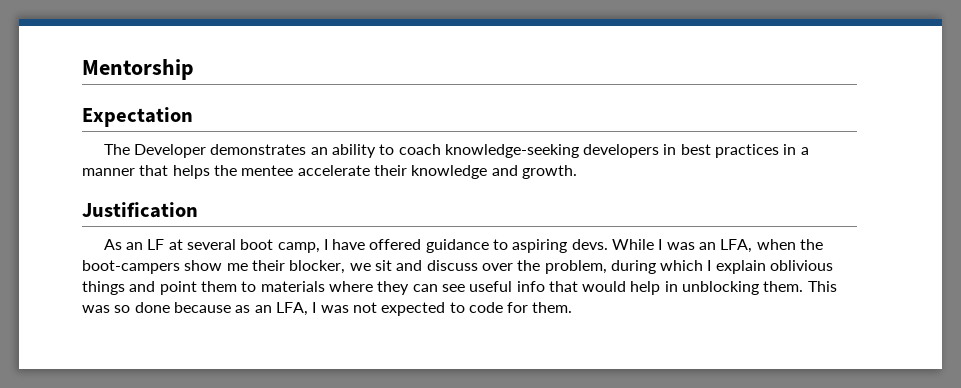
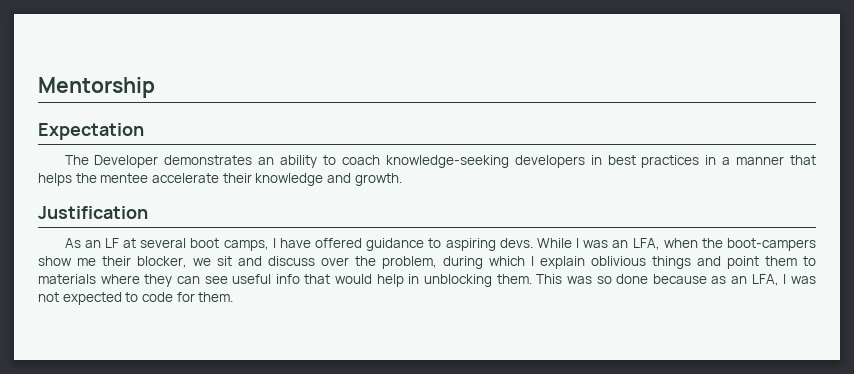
- As an LF at several boot camp, I have offered guidance to aspiring devs.
+ As an LF at several boot camps, I have offered guidance to aspiring devs.

